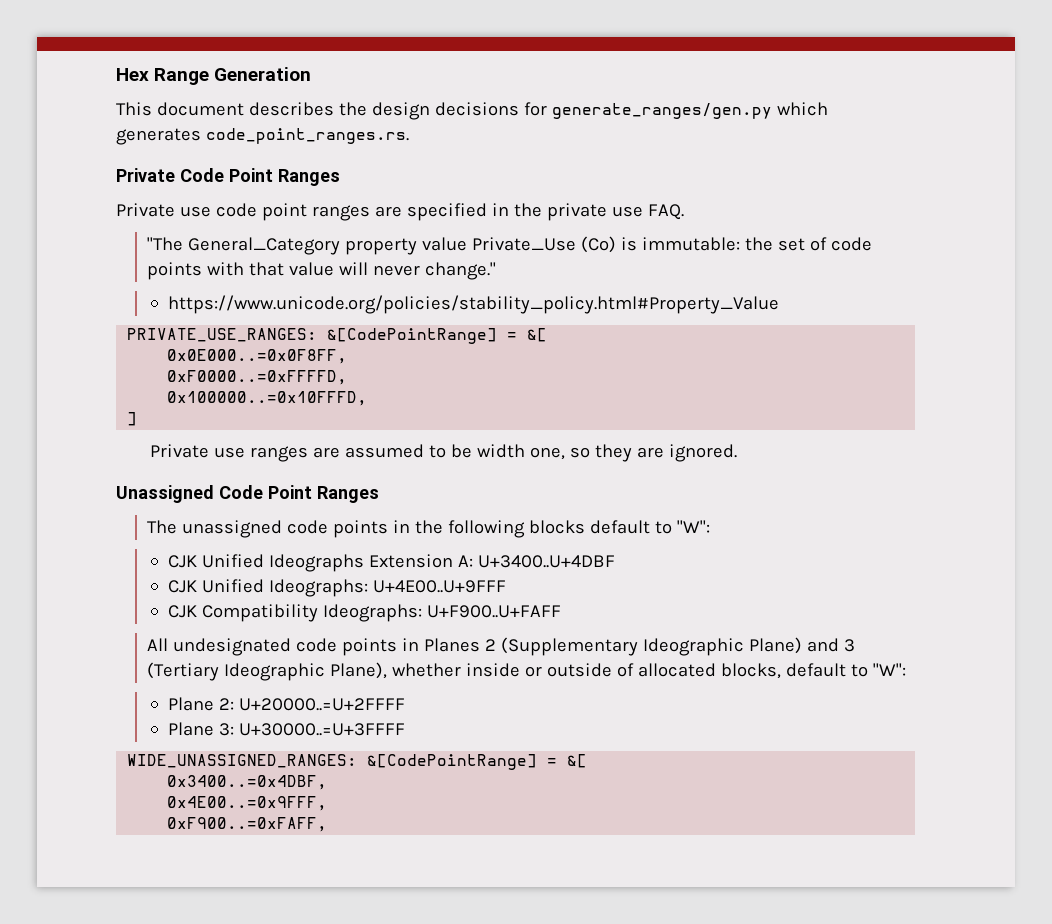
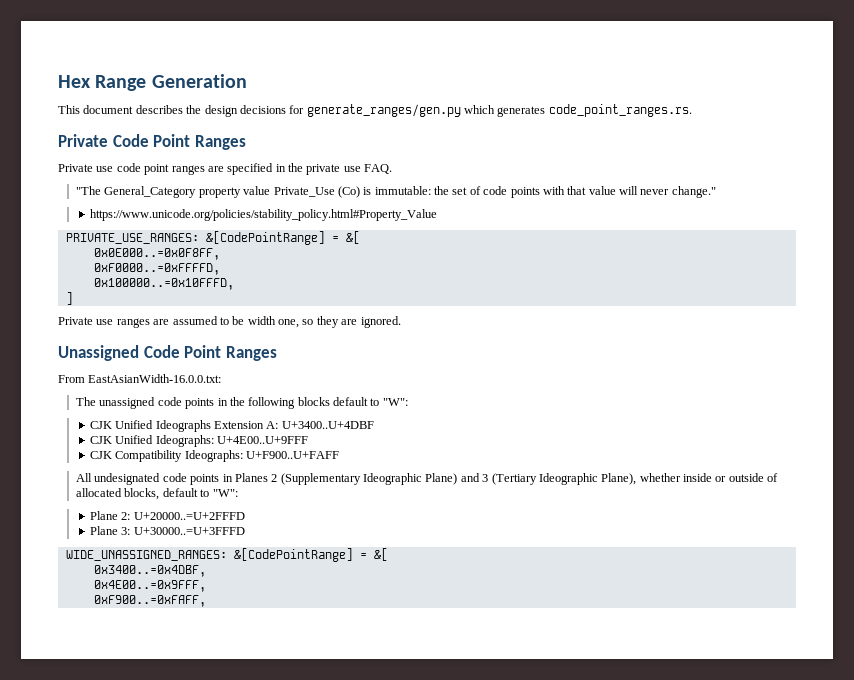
+ From EastAsianWidth-16.0.0.txt:
- Plane 2: U+20000..=U+2FFFF
+ Plane 2: U+20000..=U+2FFFD
- Plane 3: U+30000..=U+3FFFF
+ Plane 3: U+30000..=U+3FFFD

